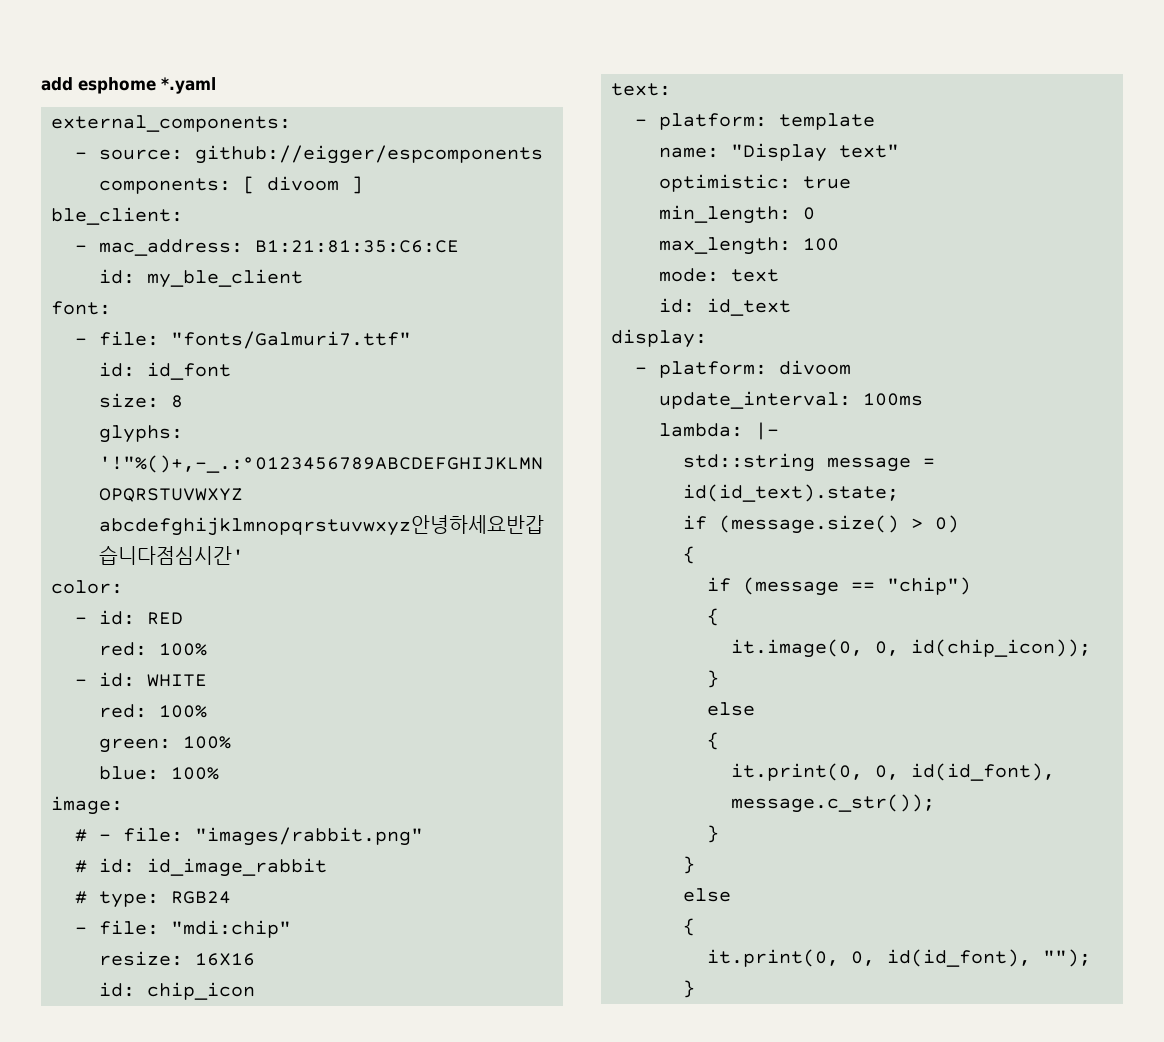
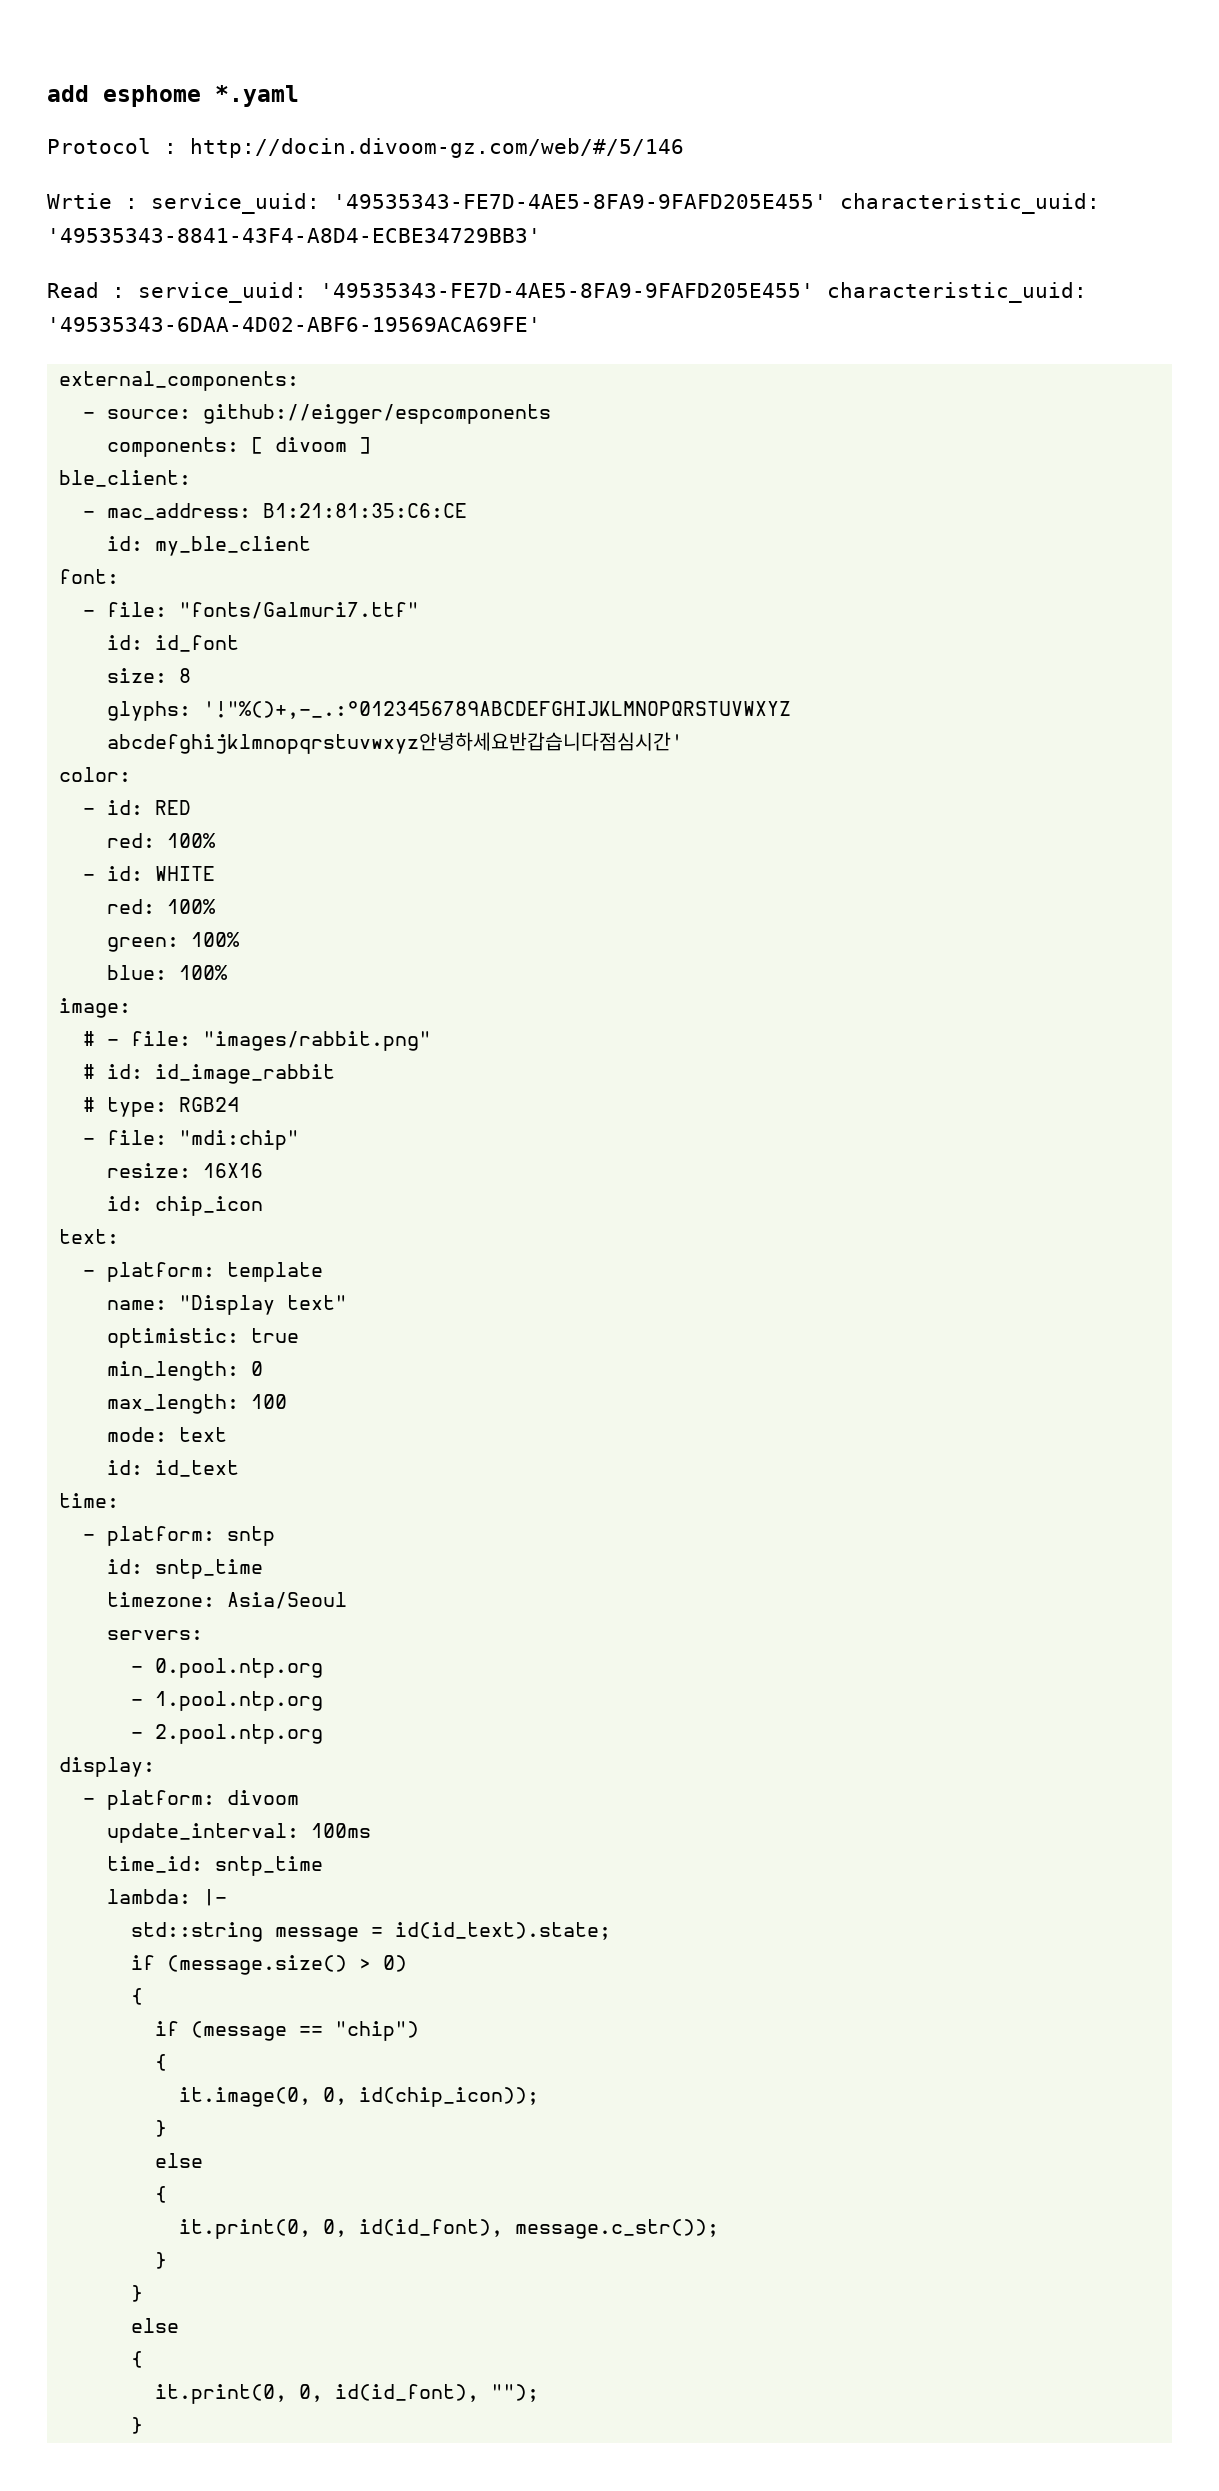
+ Protocol : http://docin.divoom-gz.com/web/#/5/146
+ Wrtie : service_uuid: '49535343-FE7D-4AE5-8FA9-9FAFD205E455' characteristic_uuid: '49535343-8841-43F4-A8D4-ECBE34729BB3'
+ Read : service_uuid: '49535343-FE7D-4AE5-8FA9-9FAFD205E455' characteristic_uuid: '49535343-6DAA-4D02-ABF6-19569ACA69FE'
+ time:
+ - platform: sntp
+ id: sntp_time
+ timezone: Asia/Seoul
+ servers:
+ - 0.pool.ntp.org
+ - 1.pool.ntp.org
+ - 2.pool.ntp.org
+ time_id: sntp_time

